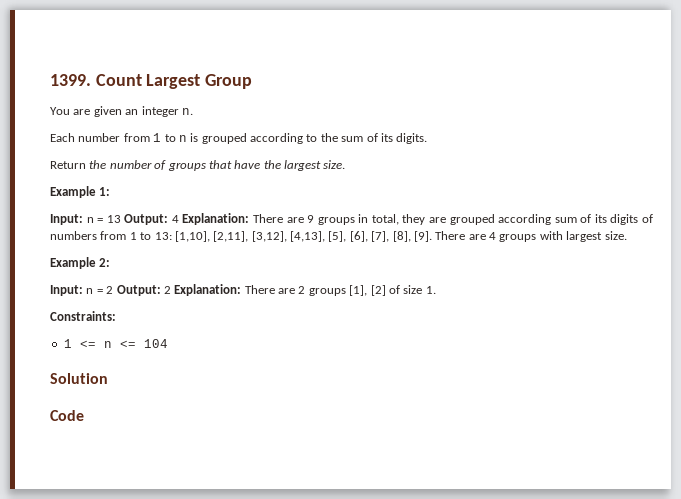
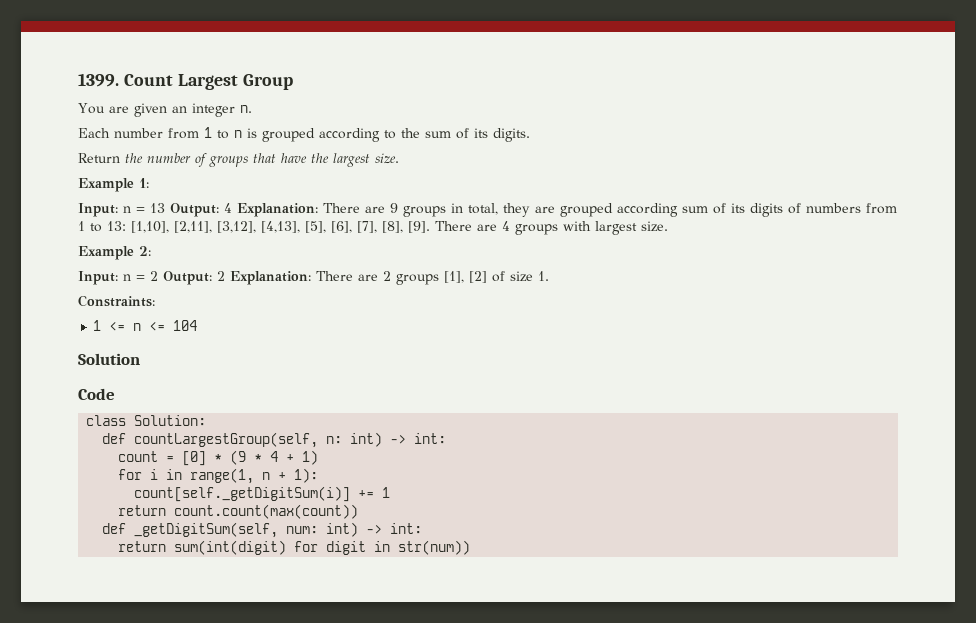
+ class Solution:
+ def countLargestGroup(self, n: int) -> int:
+ count = [0] * (9 * 4 + 1)
+ for i in range(1, n + 1):
+ count[self._getDigitSum(i)] += 1
+ return count.count(max(count))
+ def _getDigitSum(self, num: int) -> int:
+ return sum(int(digit) for digit in str(num))

